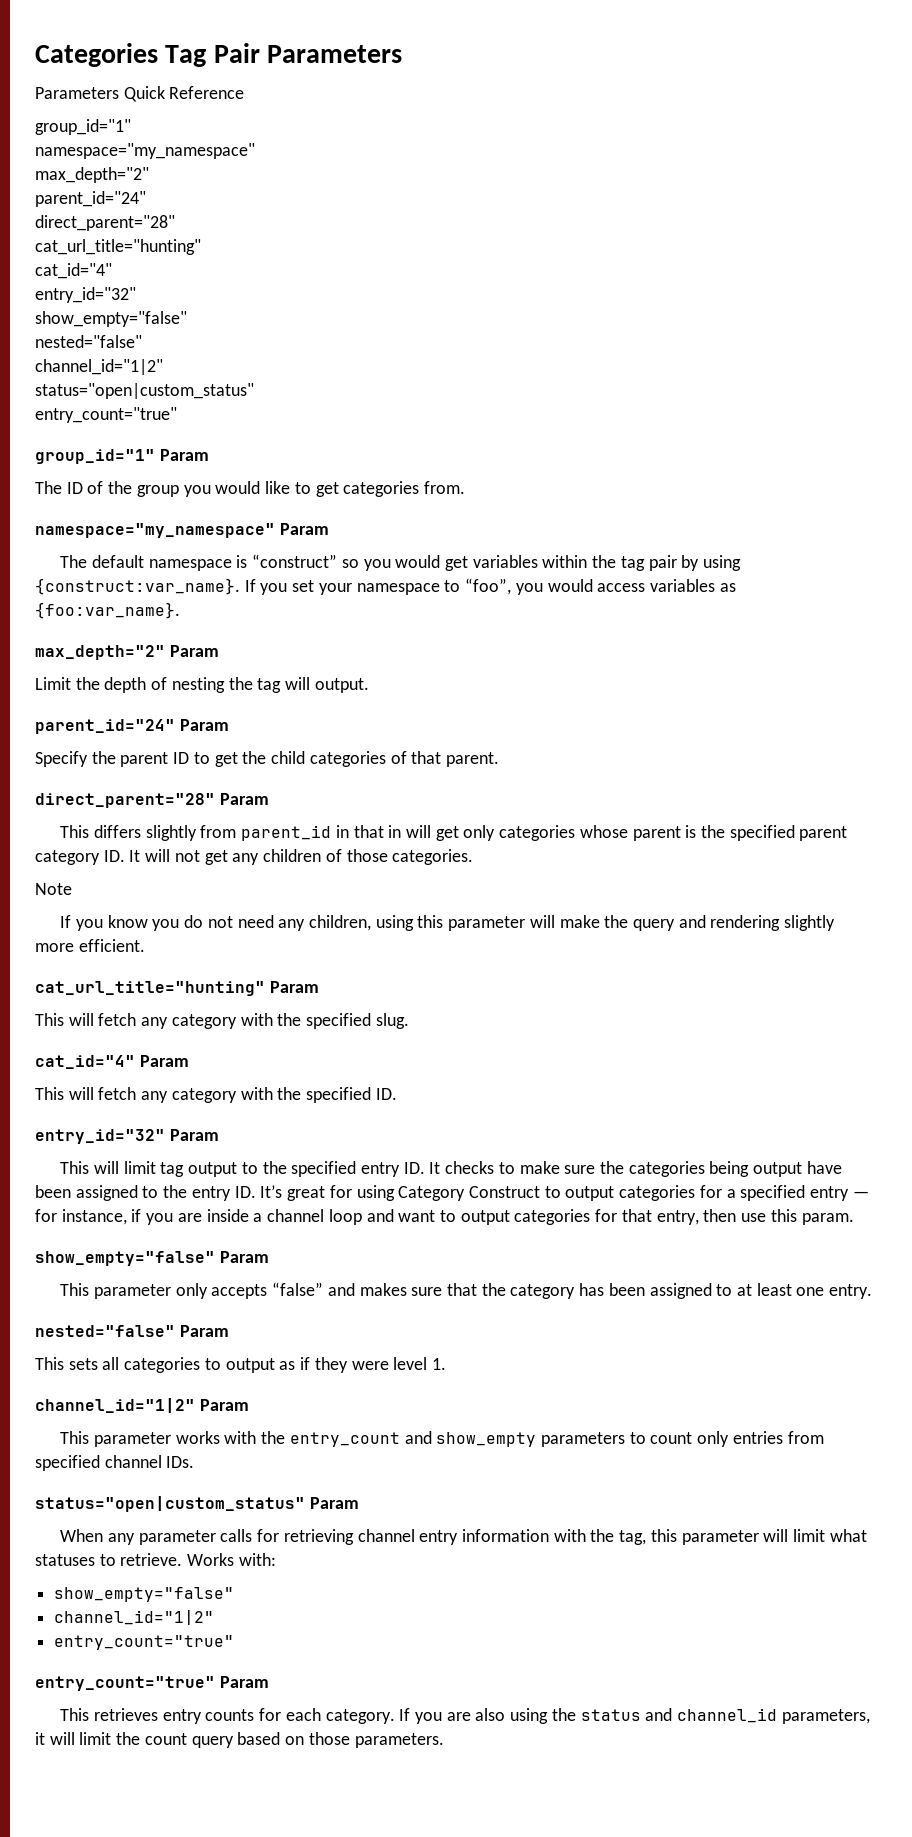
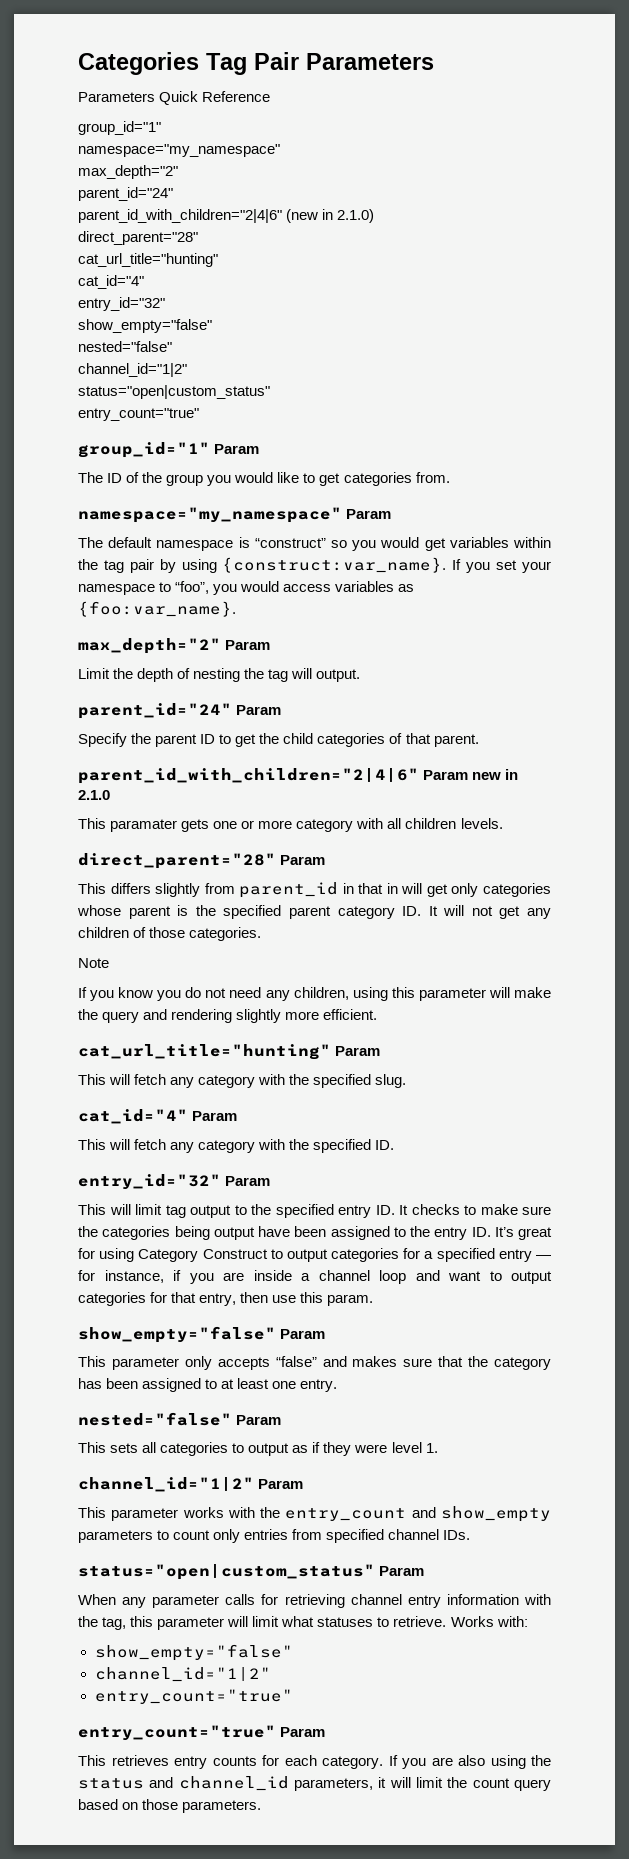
+ parent_id_with_children="2|4|6" (new in 2.1.0)
+ parent_id_with_children="2|4|6" Param new in 2.1.0
+ This paramater gets one or more category with all children levels.

